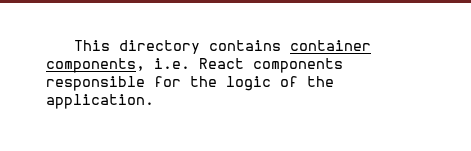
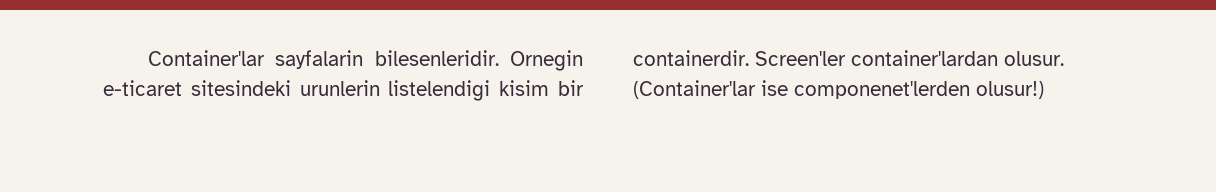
- This directory contains container components, i.e. React components responsible for the logic of the application.
+ Container'lar sayfalarin bilesenleridir. Ornegin e-ticaret sitesindeki urunlerin listelendigi kisim bir containerdir. Screen'ler container'lardan olusur. (Container'lar ise componenet'lerden olusur!)

